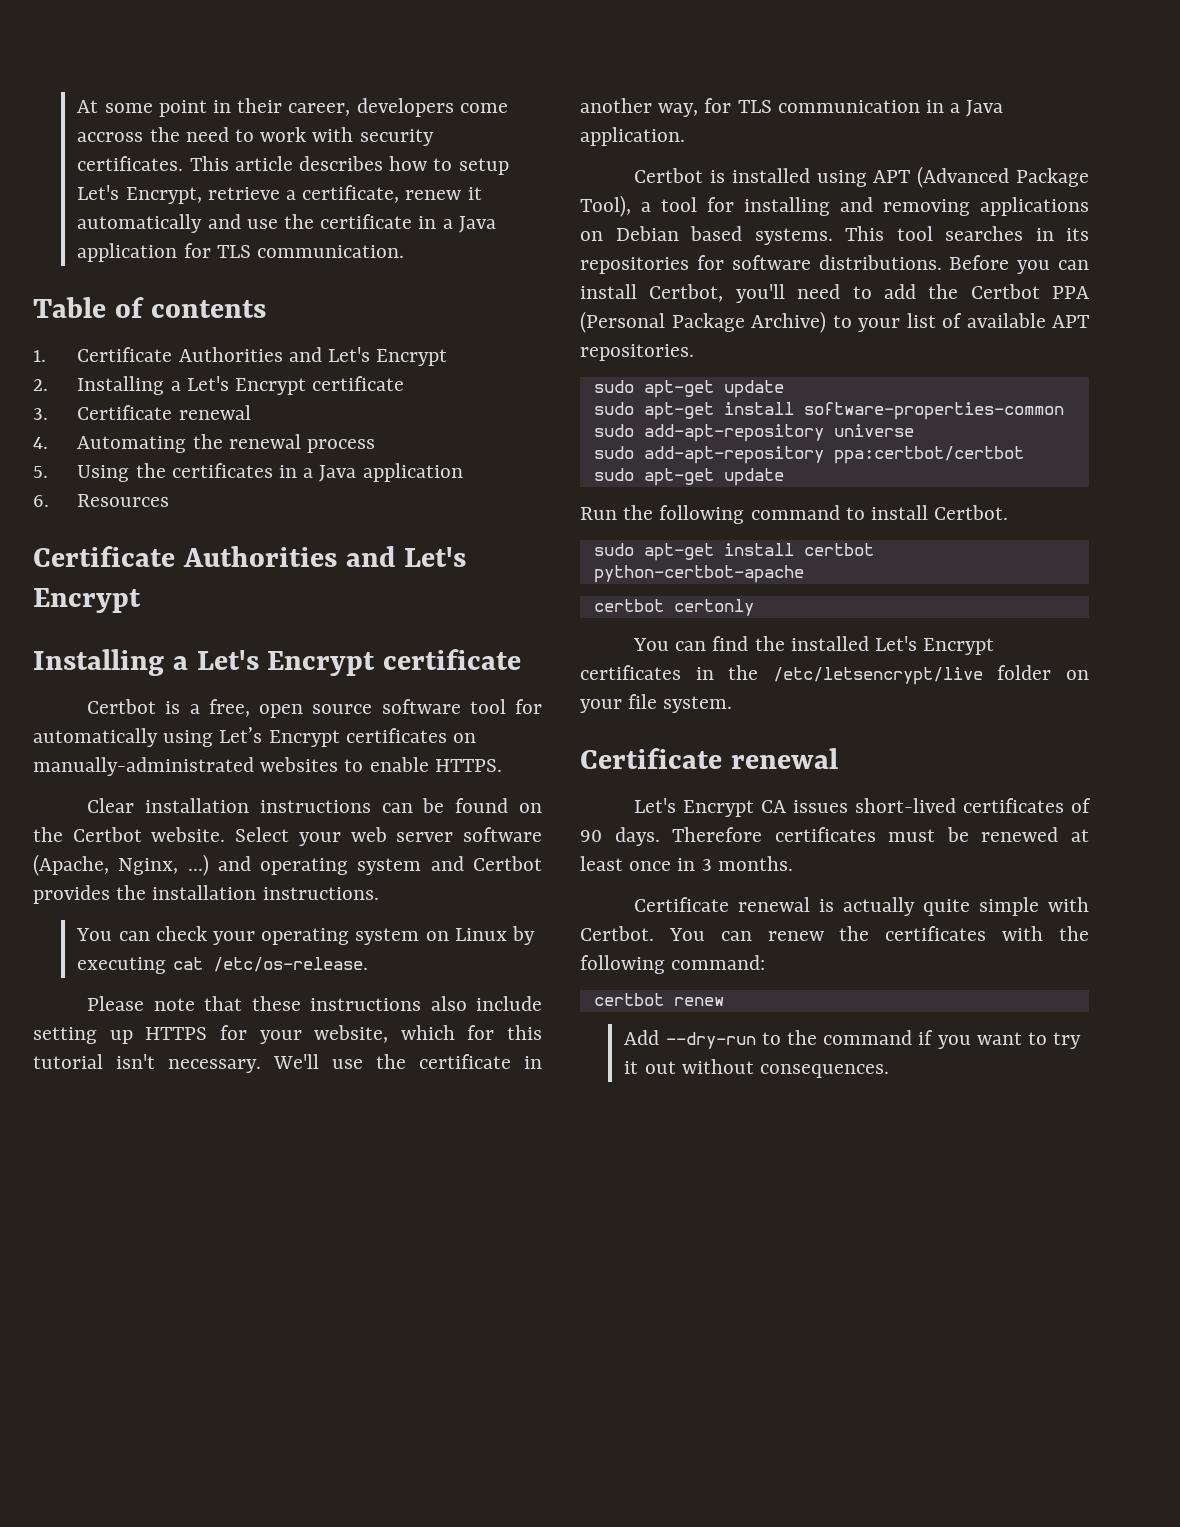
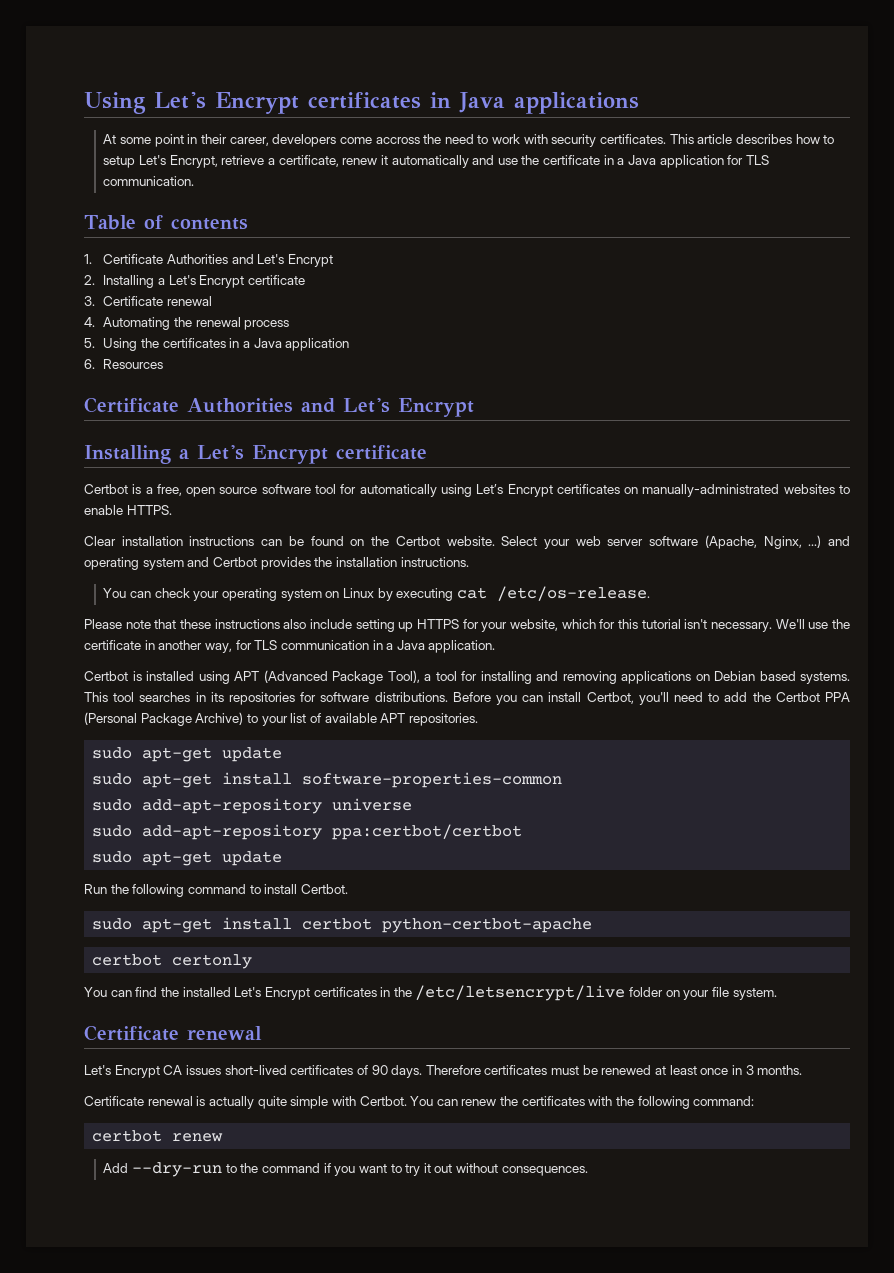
+ Using Let's Encrypt certificates in Java applications

